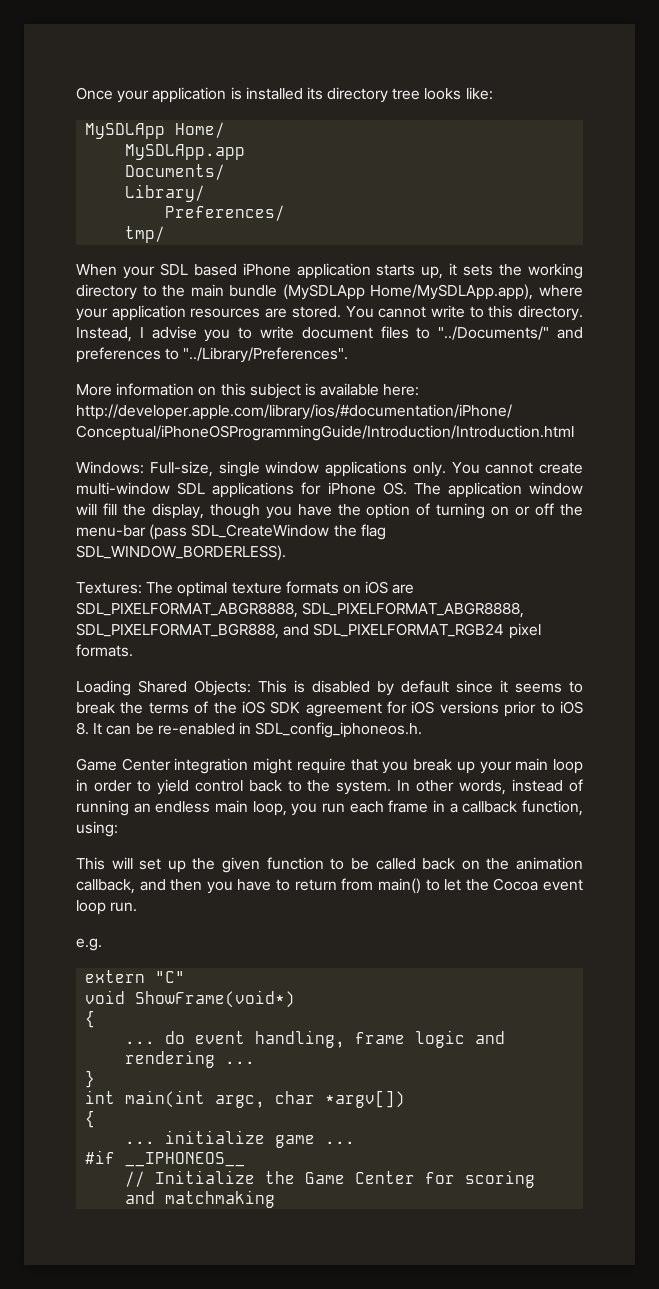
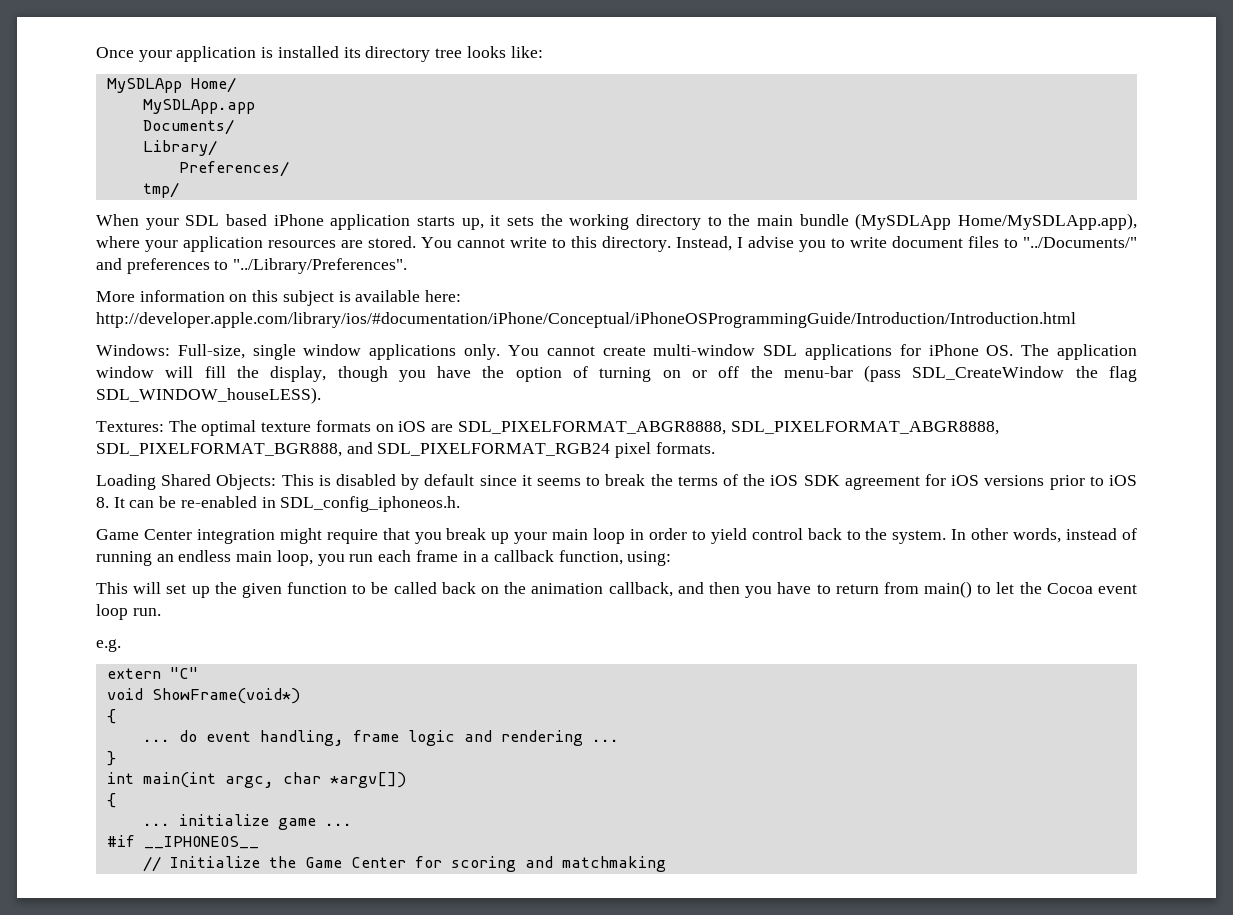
- You cannot create multi-window SDL applications for iPhone OS. The application window will fill the display, though you have the option of turning on or off the menu-bar (pass SDL_CreateWindow the flag SDL_WINDOW_BORDERLESS).
+ You cannot create multi-window SDL applications for iPhone OS. The application window will fill the display, though you have the option of turning on or off the menu-bar (pass SDL_CreateWindow the flag SDL_WINDOW_houseLESS).

